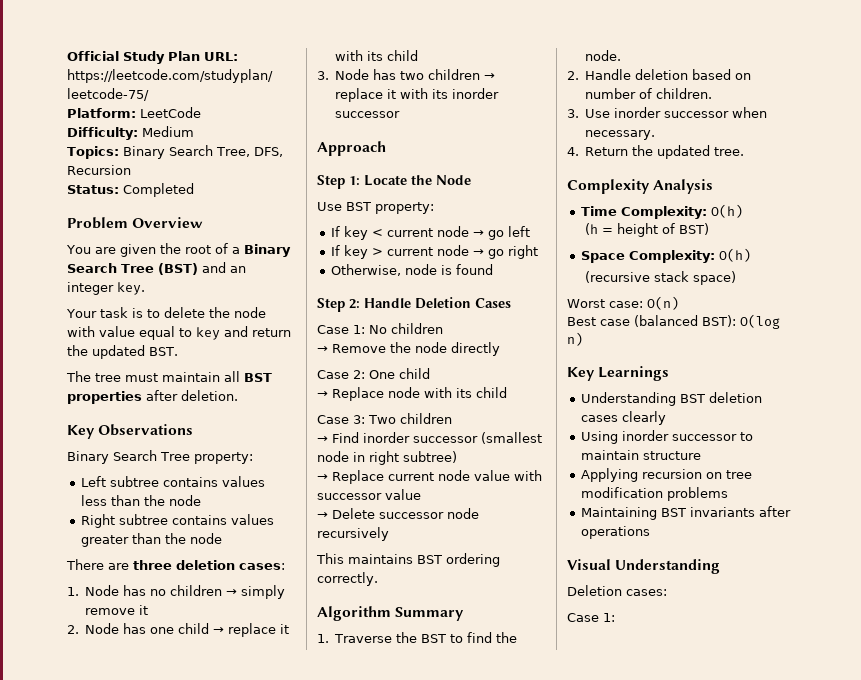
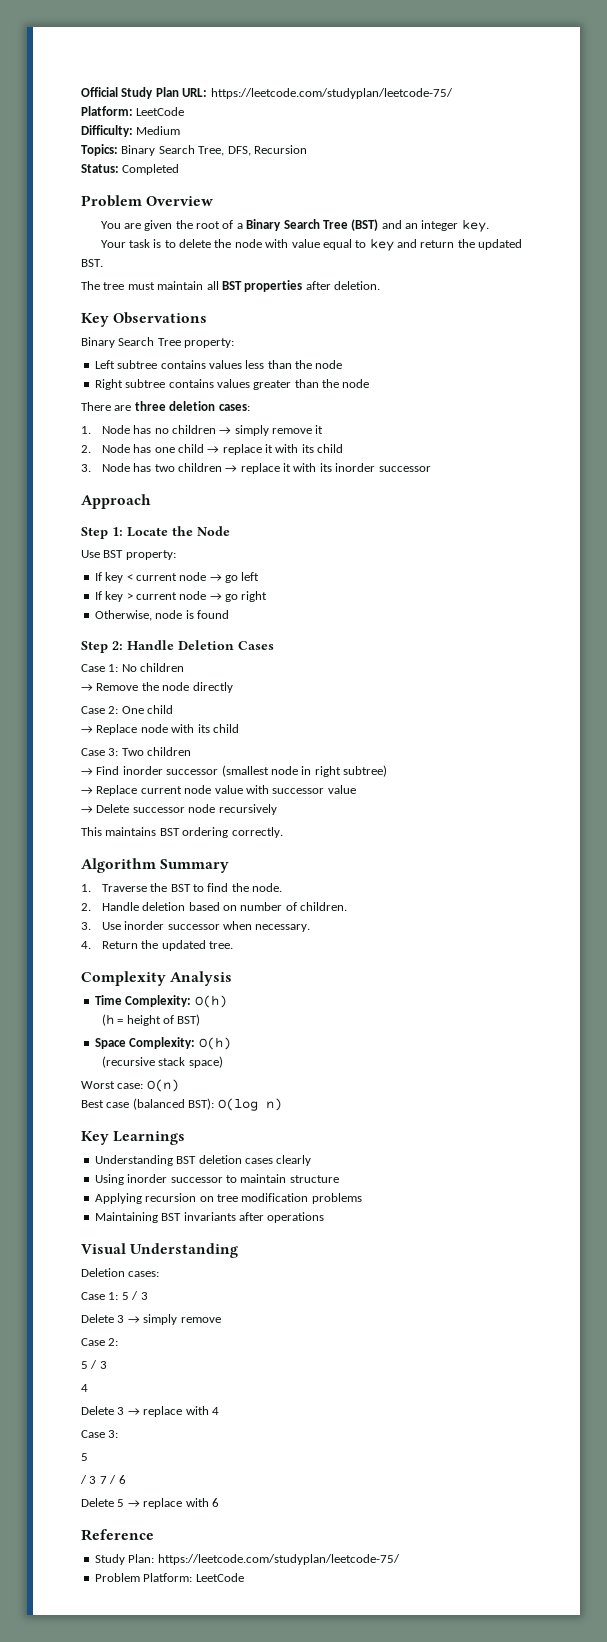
  Deletion cases:
- Case 1:
+ Case 1: 5 / 3
+ Delete 3 → simply remove
+ Case 2:
+ 5 / 3
+ 4
+ Delete 3 → replace with 4
+ Case 3:
+ 5
+ / 3 7 / 6
+ Delete 5 → replace with 6
+ Reference
+ Study Plan: https://leetcode.com/studyplan/leetcode-75/
+ Problem Platform: LeetCode

